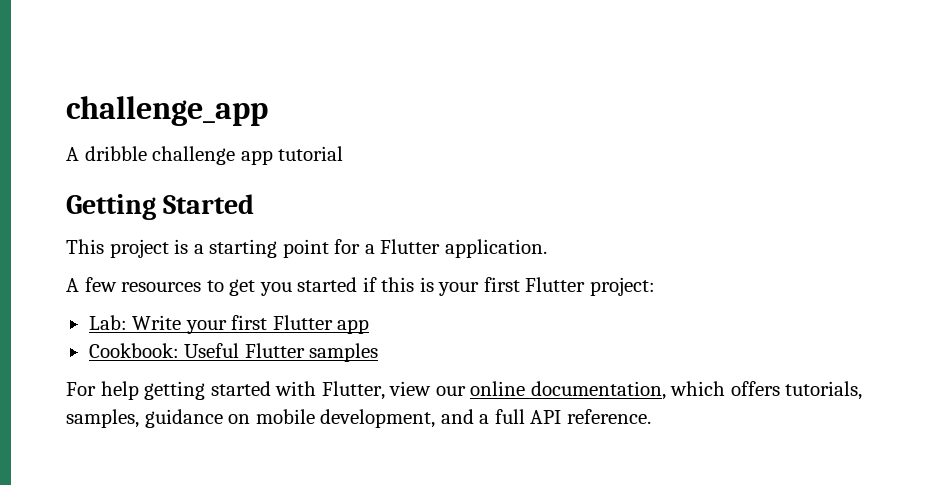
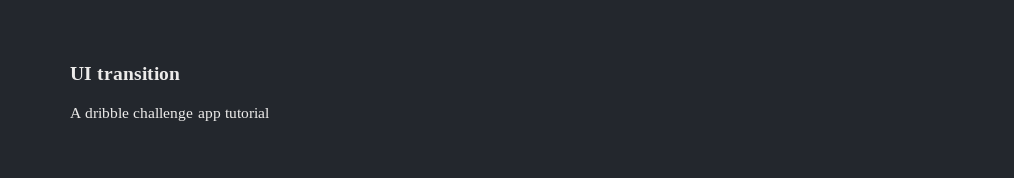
- challenge_app
+ UI transition
- Getting Started
- This project is a starting point for a Flutter application.
- A few resources to get you started if this is your first Flutter project:
- Lab: Write your first Flutter app
- Cookbook: Useful Flutter samples
- For help getting started with Flutter, view our online documentation, which offers tutorials, samples, guidance on mobile development, and a full API reference.

